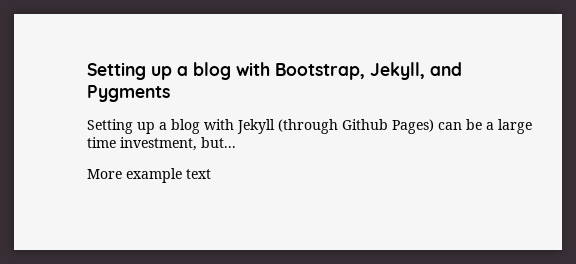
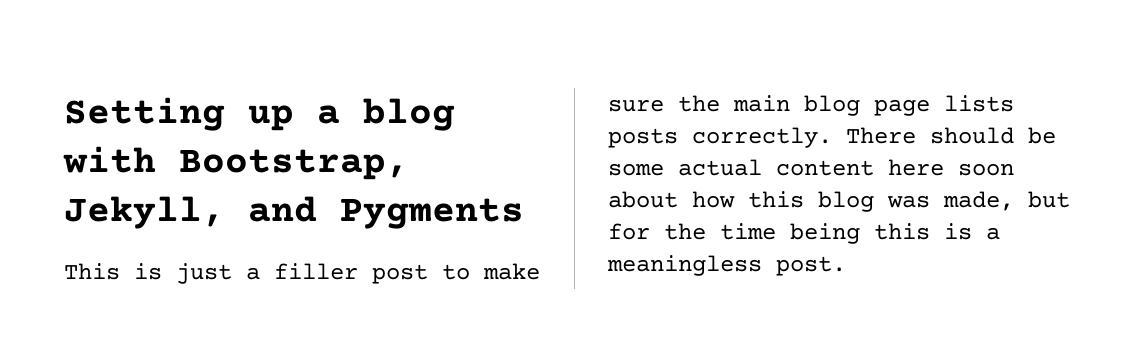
- Setting up a blog with Jekyll (through Github Pages) can be a large time investment, but...
- More example text
+ This is just a filler post to make sure the main blog page lists posts correctly. There should be some actual content here soon about how this blog was made, but for the time being this is a meaningless post.

